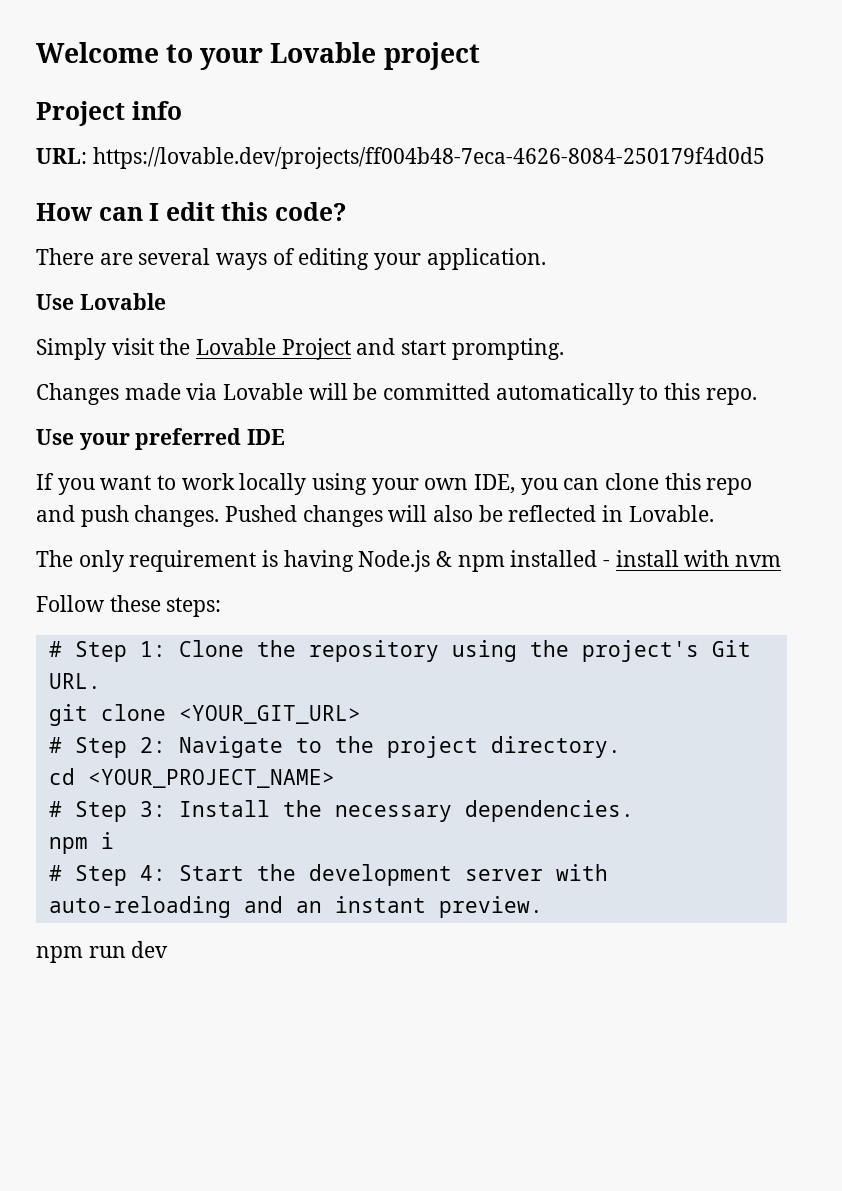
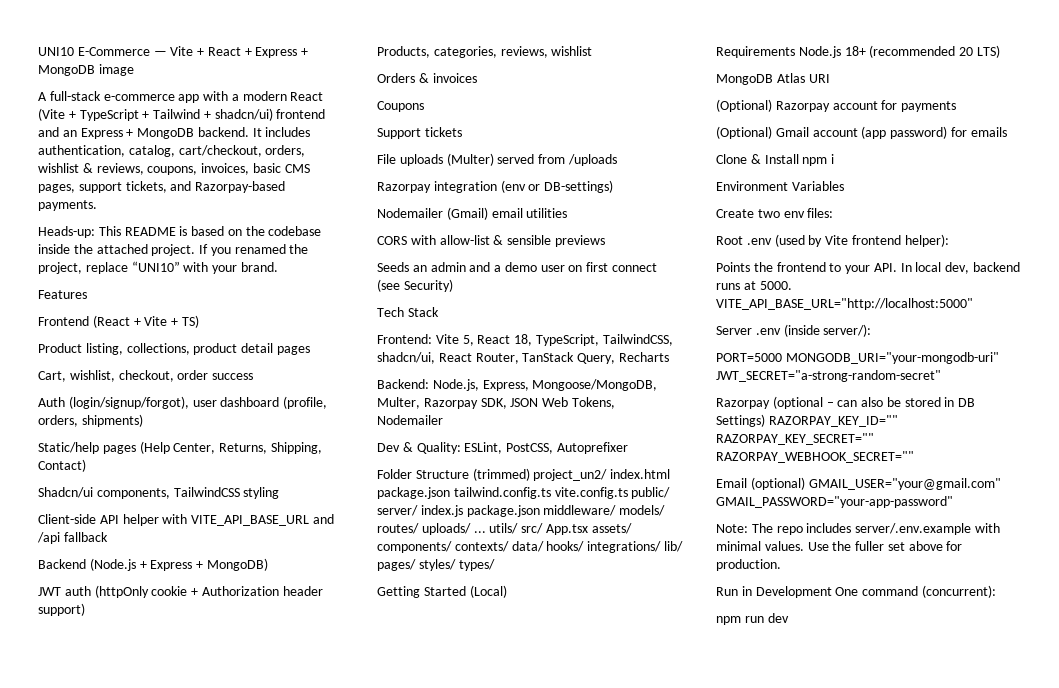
- Welcome to your Lovable project
- Project info
- URL: https://lovable.dev/projects/ff004b48-7eca-4626-8084-250179f4d0d5
- How can I edit this code?
- There are several ways of editing your application.
- Use Lovable
- Simply visit the Lovable Project and start prompting.
- Changes made via Lovable will be committed automatically to this repo.
- Use your preferred IDE
- If you want to work locally using your own IDE, you can clone this repo and push changes. Pushed changes will also be reflected in Lovable.
- The only requirement is having Node.js & npm installed - install with nvm
- Follow these steps:
- # Step 1: Clone the repository using the project's Git URL.
- git clone <YOUR_GIT_URL>
- # Step 2: Navigate to the project directory.
- cd <YOUR_PROJECT_NAME>
- # Step 3: Install the necessary dependencies.
- npm i
- # Step 4: Start the development server with auto-reloading and an instant preview.
+ UNI10 E-Commerce — Vite + React + Express + MongoDB image
+ A full-stack e-commerce app with a modern React (Vite + TypeScript + Tailwind + shadcn/ui) frontend and an Express + MongoDB backend. It includes authentication, catalog, cart/checkout, orders, wishlist & reviews, coupons, invoices, basic CMS pages, support tickets, and Razorpay-based payments.
+ Heads-up: This README is based on the codebase inside the attached project. If you renamed the project, replace “UNI10” with your brand.
+ Features
+ Frontend (React + Vite + TS)
+ Product listing, collections, product detail pages
+ Cart, wishlist, checkout, order success
+ Auth (login/signup/forgot), user dashboard (profile, orders, shipments)
+ Static/help pages (Help Center, Returns, Shipping, Contact)
+ Shadcn/ui components, TailwindCSS styling
+ Client-side API helper with VITE_API_BASE_URL and /api fallback
+ Backend (Node.js + Express + MongoDB)
+ JWT auth (httpOnly cookie + Authorization header support)
+ Products, categories, reviews, wishlist
+ Orders & invoices
+ Coupons
+ Support tickets
+ File uploads (Multer) served from /uploads
+ Razorpay integration (env or DB-settings)
+ Nodemailer (Gmail) email utilities
+ CORS with allow-list & sensible previews
+ Seeds an admin and a demo user on first connect (see Security)
+ Tech Stack
+ Frontend: Vite 5, React 18, TypeScript, TailwindCSS, shadcn/ui, React Router, TanStack Query, Recharts
+ Backend: Node.js, Express, Mongoose/MongoDB, Multer, Razorpay SDK, JSON Web Tokens, Nodemailer
+ Dev & Quality: ESLint, PostCSS, Autoprefixer
+ Folder Structure (trimmed) project_un2/ index.html package.json tailwind.config.ts vite.config.ts public/ server/ index.js package.json middleware/ models/ routes/ uploads/ ... utils/ src/ App.tsx assets/ components/ contexts/ data/ hooks/ integrations/ lib/ pages/ styles/ types/
+ Getting Started (Local)
+ Requirements Node.js 18+ (recommended 20 LTS)
+ MongoDB Atlas URI
+ (Optional) Razorpay account for payments
+ (Optional) Gmail account (app password) for emails
+ Clone & Install npm i
+ Environment Variables
+ Create two env files:
+ Root .env (used by Vite frontend helper):
+ Points the frontend to your API. In local dev, backend runs at 5000. VITE_API_BASE_URL="http://localhost:5000"
+ Server .env (inside server/):
+ PORT=5000 MONGODB_URI="your-mongodb-uri" JWT_SECRET="a-strong-random-secret"
+ Razorpay (optional – can also be stored in DB Settings) RAZORPAY_KEY_ID="" RAZORPAY_KEY_SECRET="" RAZORPAY_WEBHOOK_SECRET=""
+ Email (optional) GMAIL_USER="your@gmail.com" GMAIL_PASSWORD="your-app-password"
+ Note: The repo includes server/.env.example with minimal values. Use the fuller set above for production.
+ Run in Development One command (concurrent):

